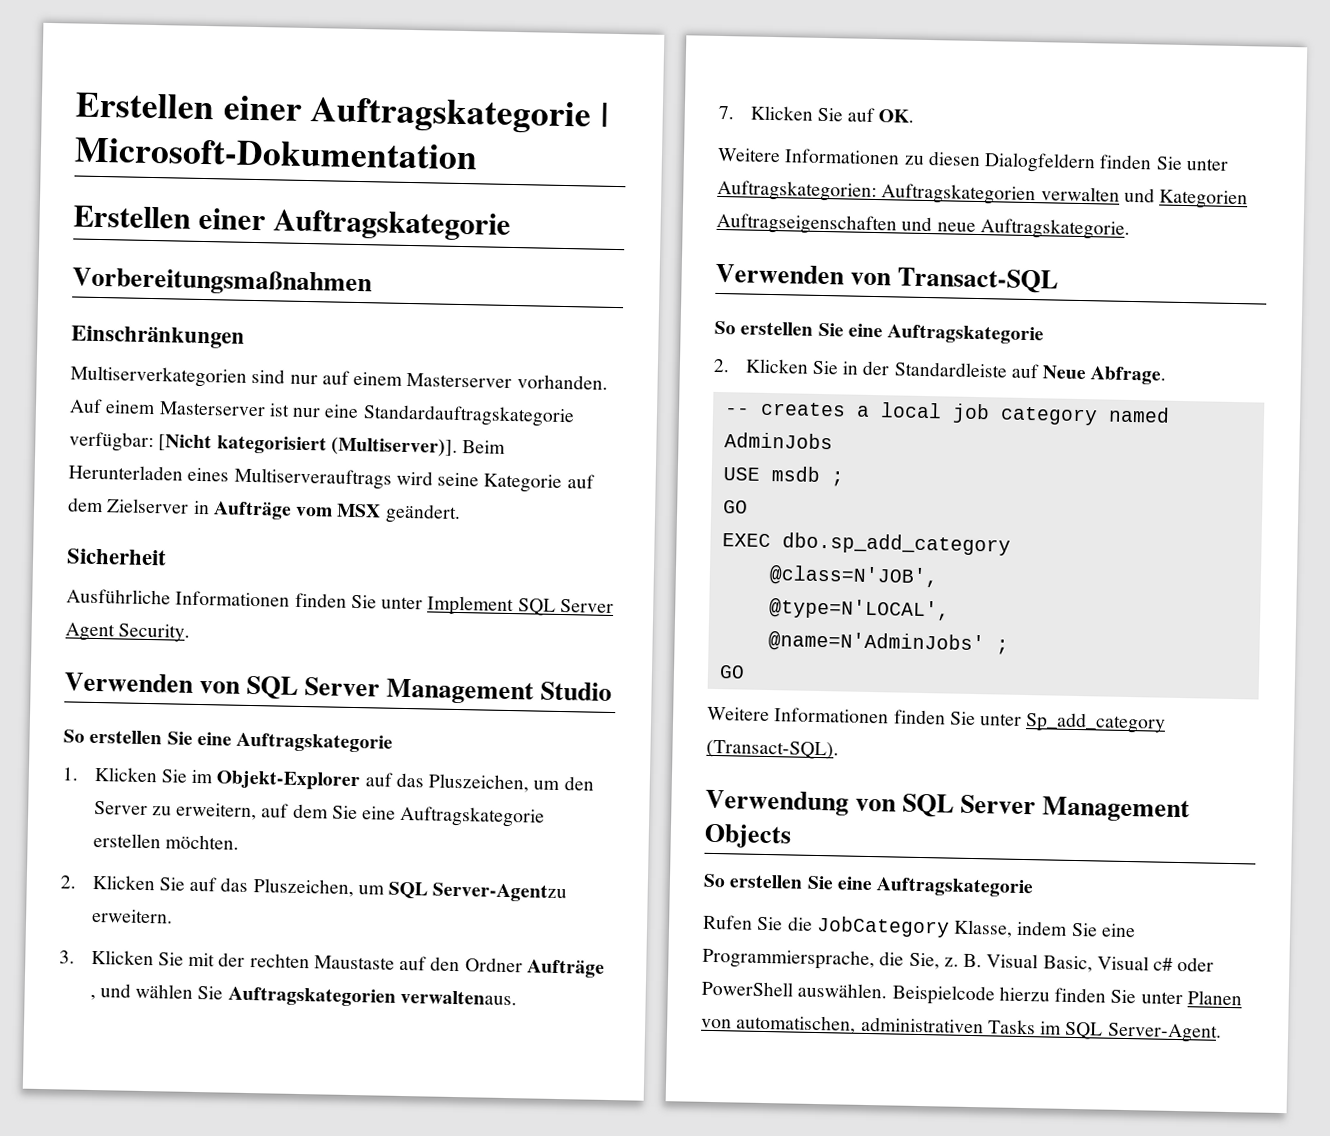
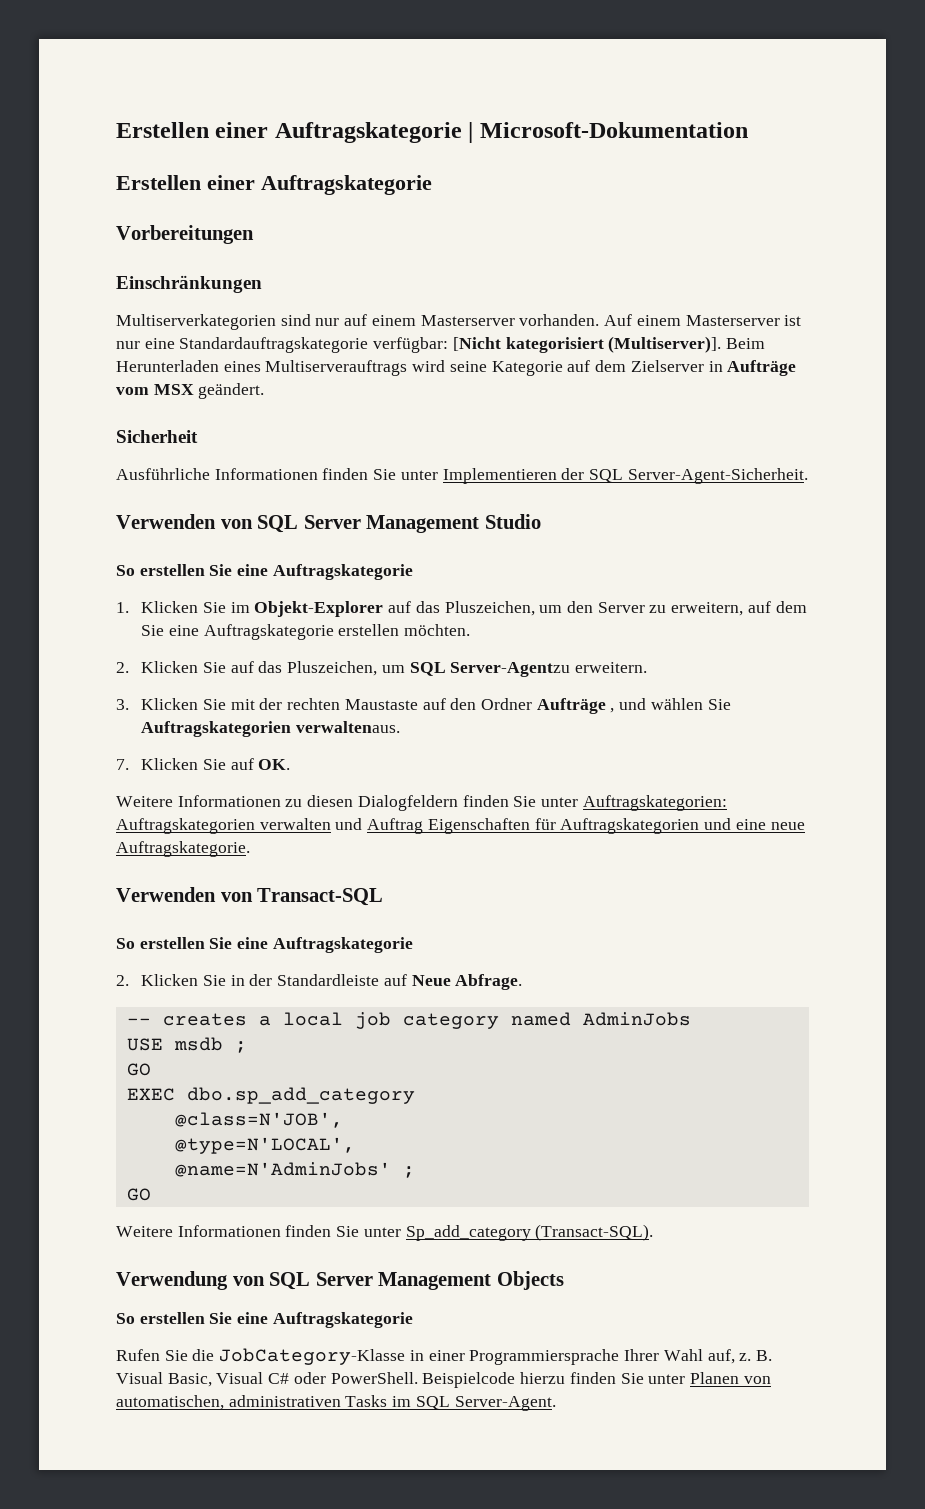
- Vorbereitungsmaßnahmen
+ Vorbereitungen
- Ausführliche Informationen finden Sie unter Implement SQL Server Agent Security.
+ Ausführliche Informationen finden Sie unter Implementieren der SQL Server-Agent-Sicherheit.
- Weitere Informationen zu diesen Dialogfeldern finden Sie unter Auftragskategorien: Auftragskategorien verwalten und Kategorien Auftragseigenschaften und neue Auftragskategorie.
+ Weitere Informationen zu diesen Dialogfeldern finden Sie unter Auftragskategorien: Auftragskategorien verwalten und Auftrag Eigenschaften für Auftragskategorien und eine neue Auftragskategorie.
- Rufen Sie die JobCategory Klasse, indem Sie eine Programmiersprache, die Sie, z.
+ Rufen Sie die JobCategory-Klasse in einer Programmiersprache Ihrer Wahl auf, z.
- B. Visual Basic, Visual c# oder PowerShell auswählen.
+ B. Visual Basic, Visual C# oder PowerShell.

